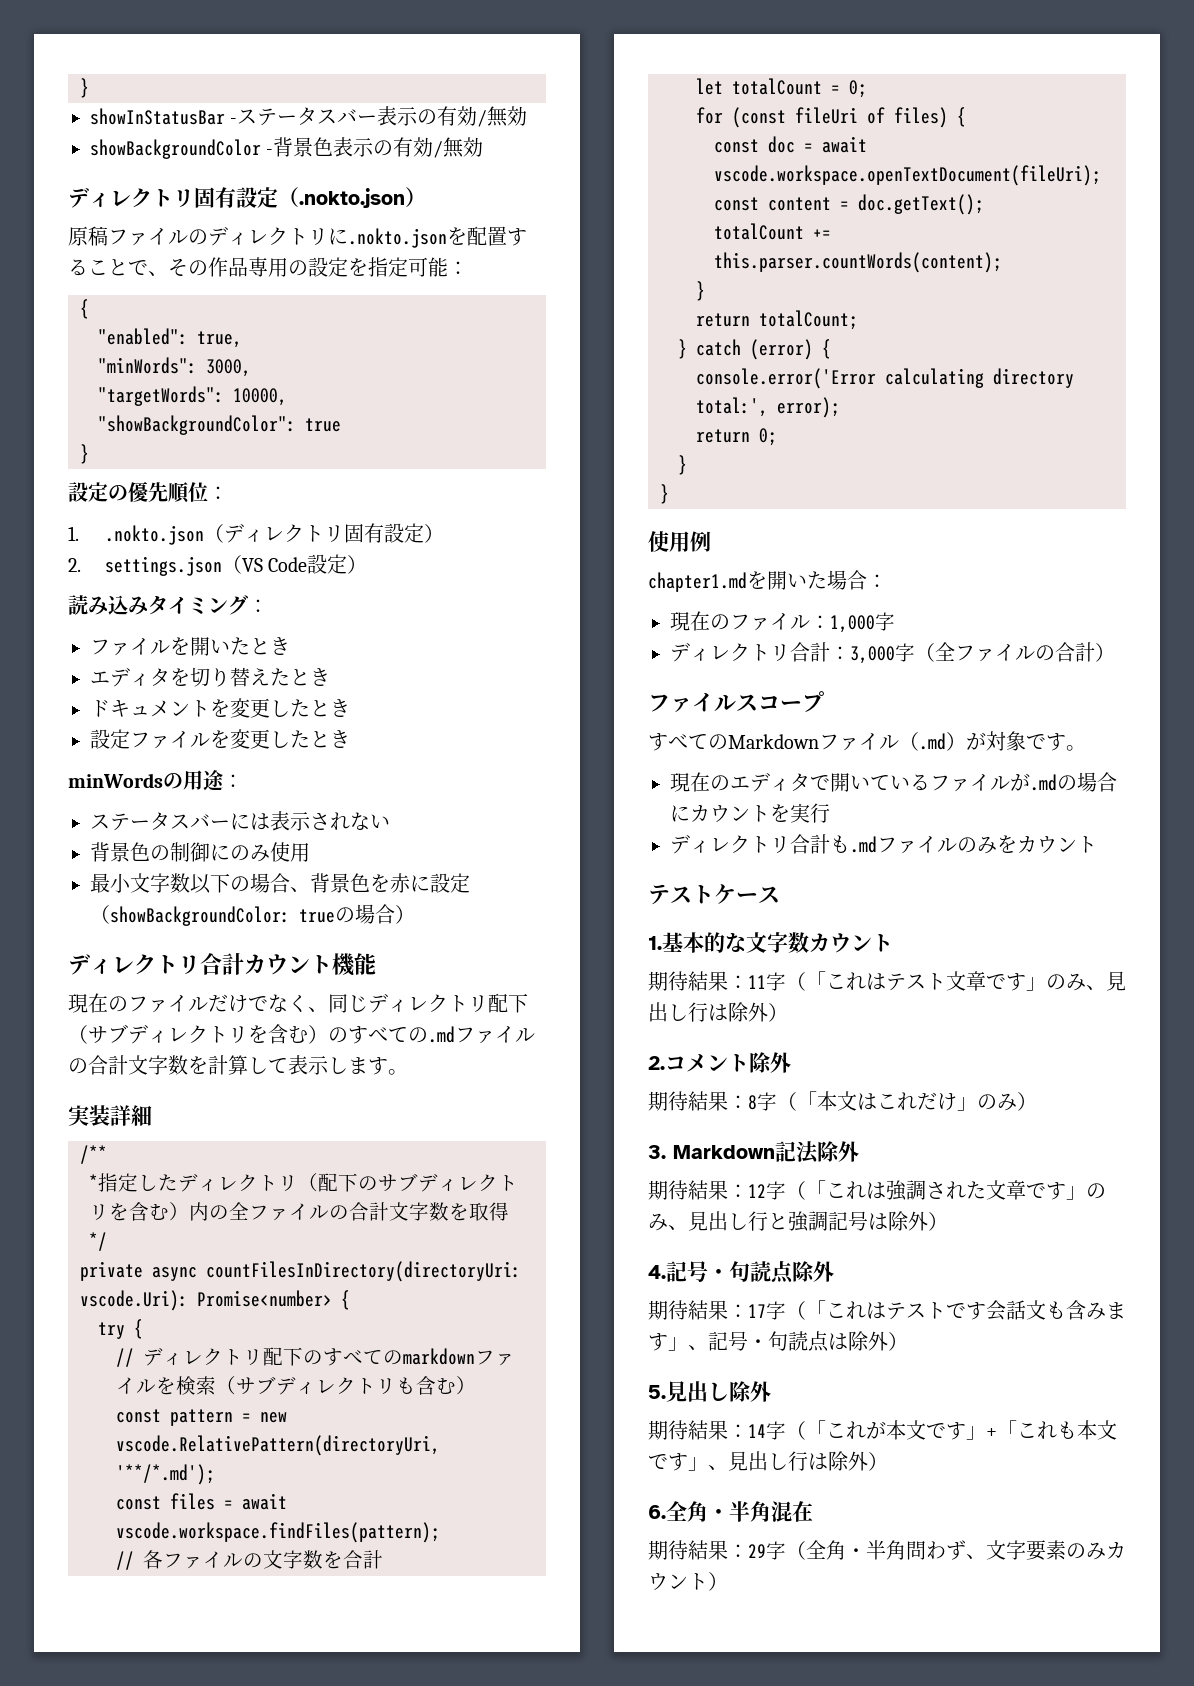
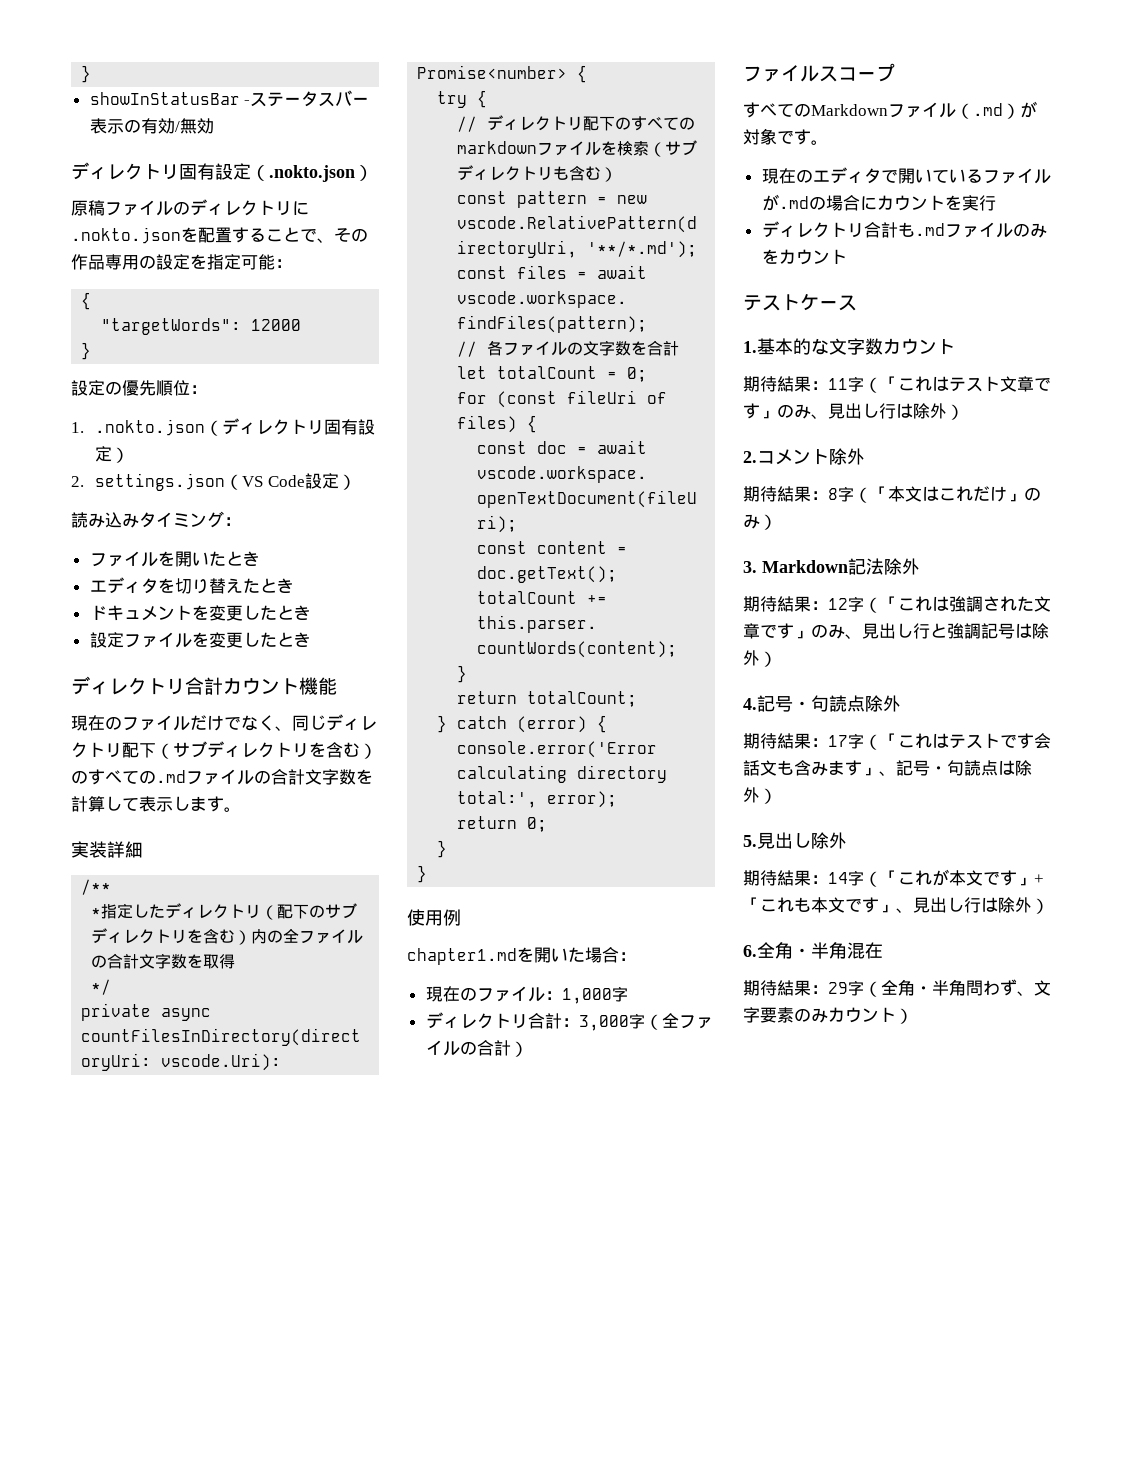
- showBackgroundColor -背景色表示の有効/無効
- "enabled": true,
- "minWords": 3000,
- "targetWords": 10000,
- "showBackgroundColor": true
+ "targetWords": 12000
- minWordsの用途：
- ステータスバーには表示されない
- 背景色の制御にのみ使用
- 最小文字数以下の場合、背景色を赤に設定（showBackgroundColor: trueの場合）

